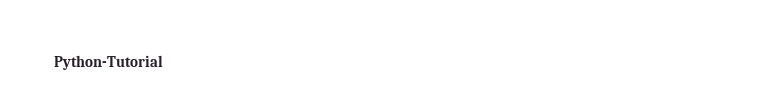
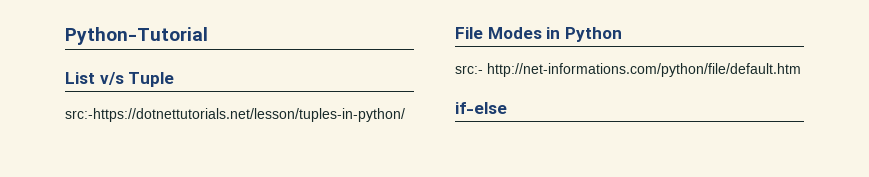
+ List v/s Tuple
+ src:-https://dotnettutorials.net/lesson/tuples-in-python/
+ File Modes in Python
+ src:- http://net-informations.com/python/file/default.htm
+ if-else

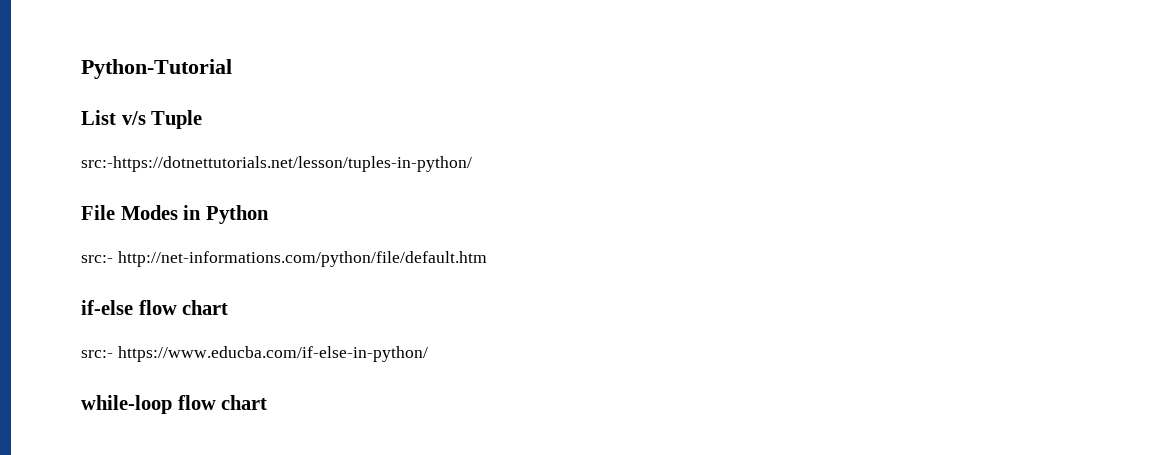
- if-else
+ if-else flow chart
+ src:- https://www.educba.com/if-else-in-python/
+ while-loop flow chart

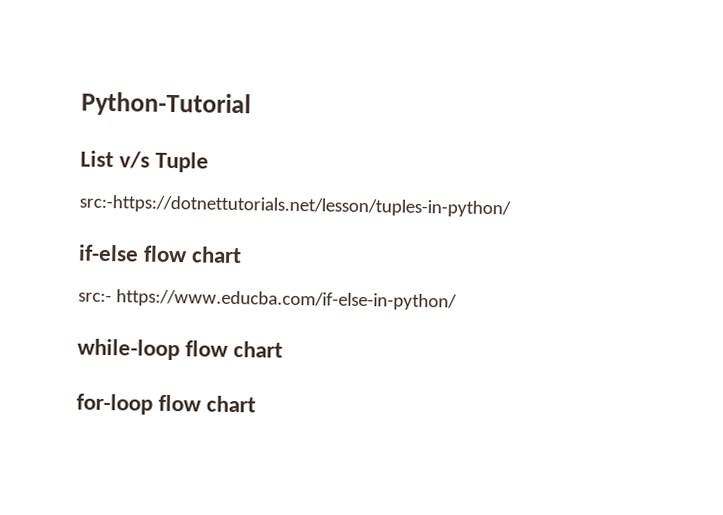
- File Modes in Python
- src:- http://net-informations.com/python/file/default.htm
+ for-loop flow chart

